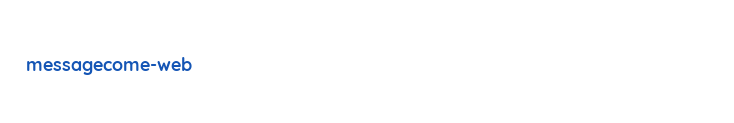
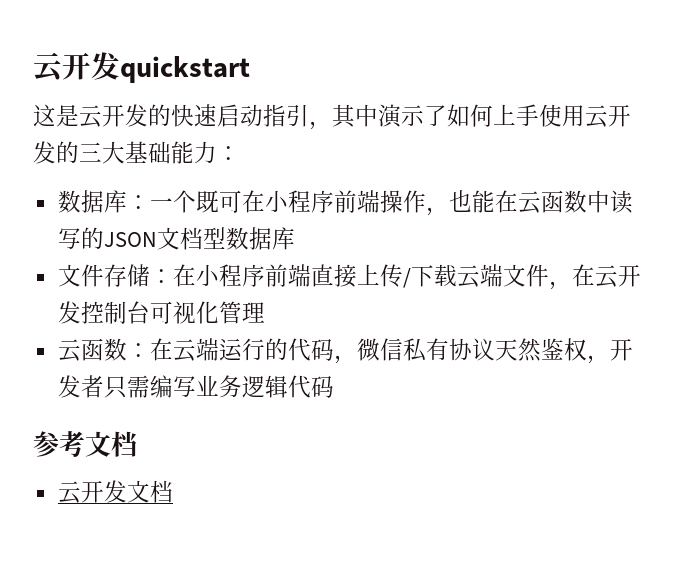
- messagecome-web
+ 云开发quickstart
+ 这是云开发的快速启动指引，其中演示了如何上手使用云开发的三大基础能力：
+ 数据库：一个既可在小程序前端操作，也能在云函数中读写的JSON文档型数据库
+ 文件存储：在小程序前端直接上传/下载云端文件，在云开发控制台可视化管理
+ 云函数：在云端运行的代码，微信私有协议天然鉴权，开发者只需编写业务逻辑代码
+ 参考文档
+ 云开发文档

